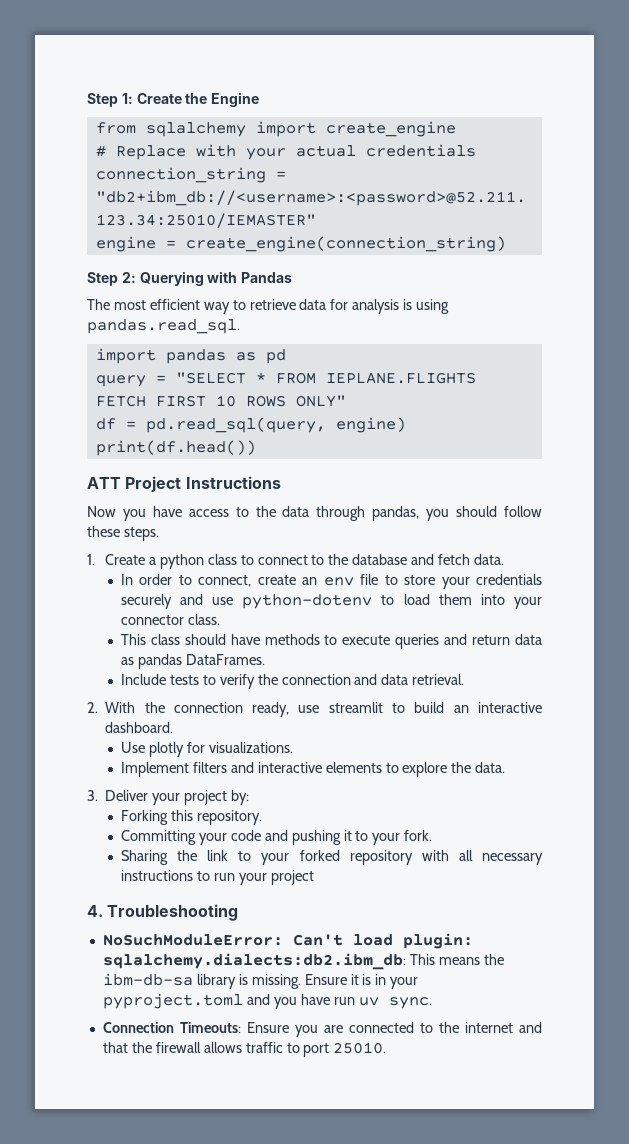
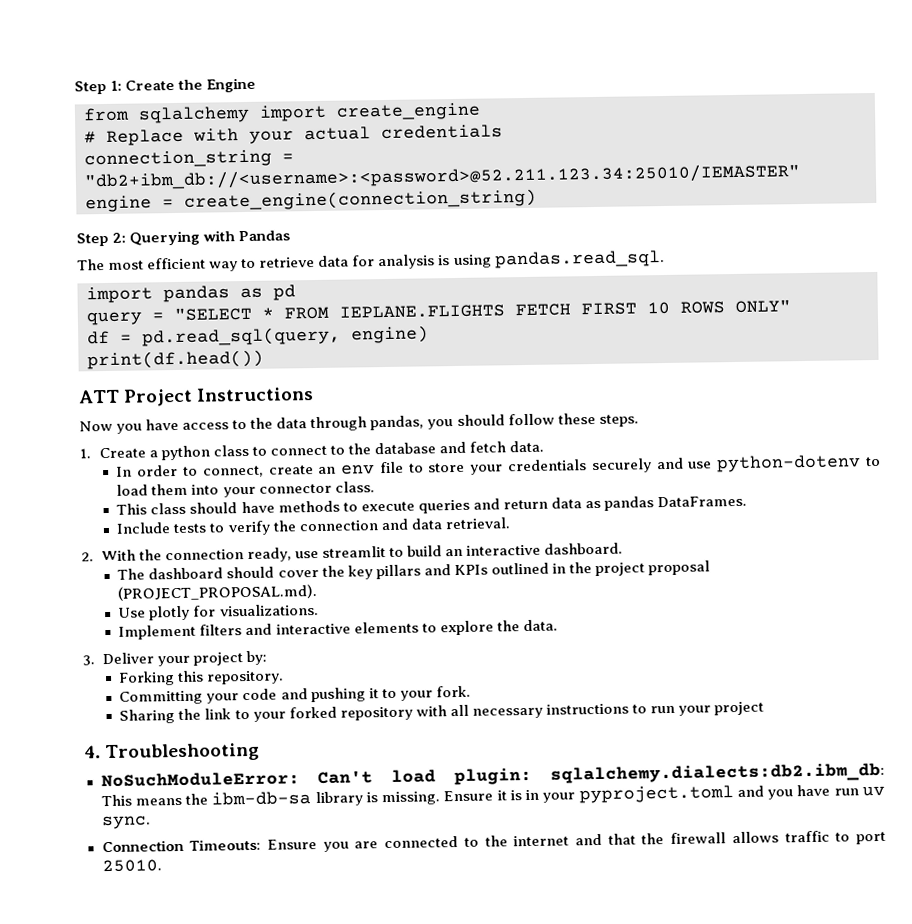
+ The dashboard should cover the key pillars and KPIs outlined in the project proposal (PROJECT_PROPOSAL.md).

